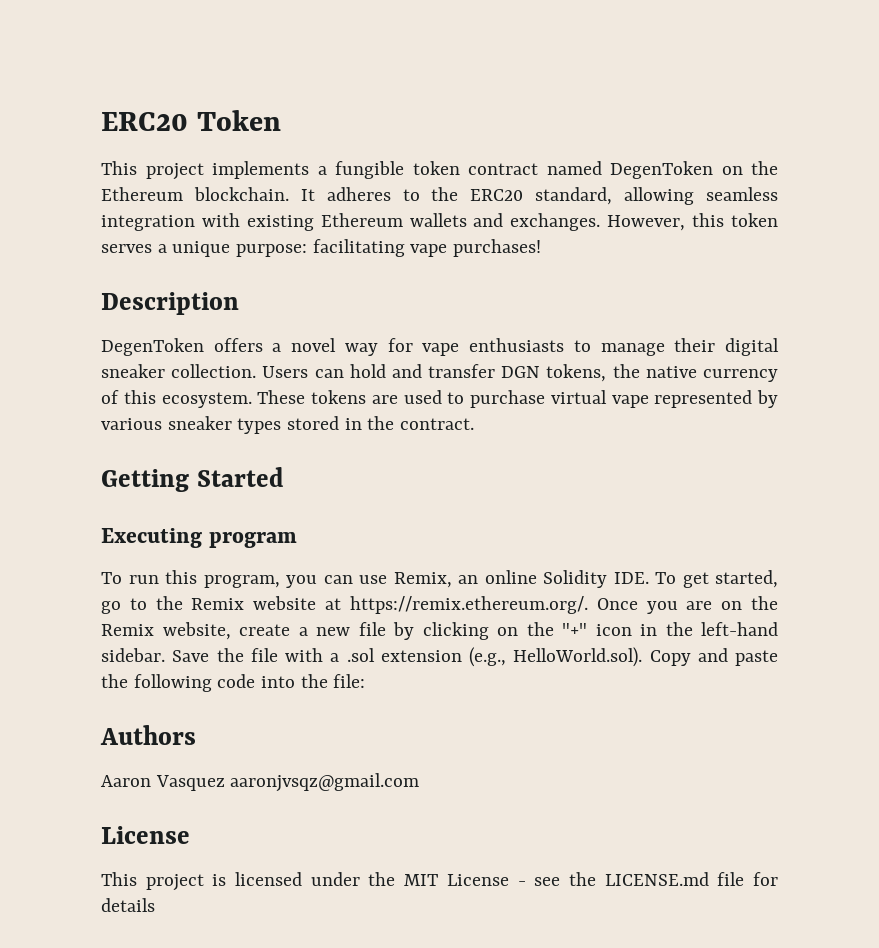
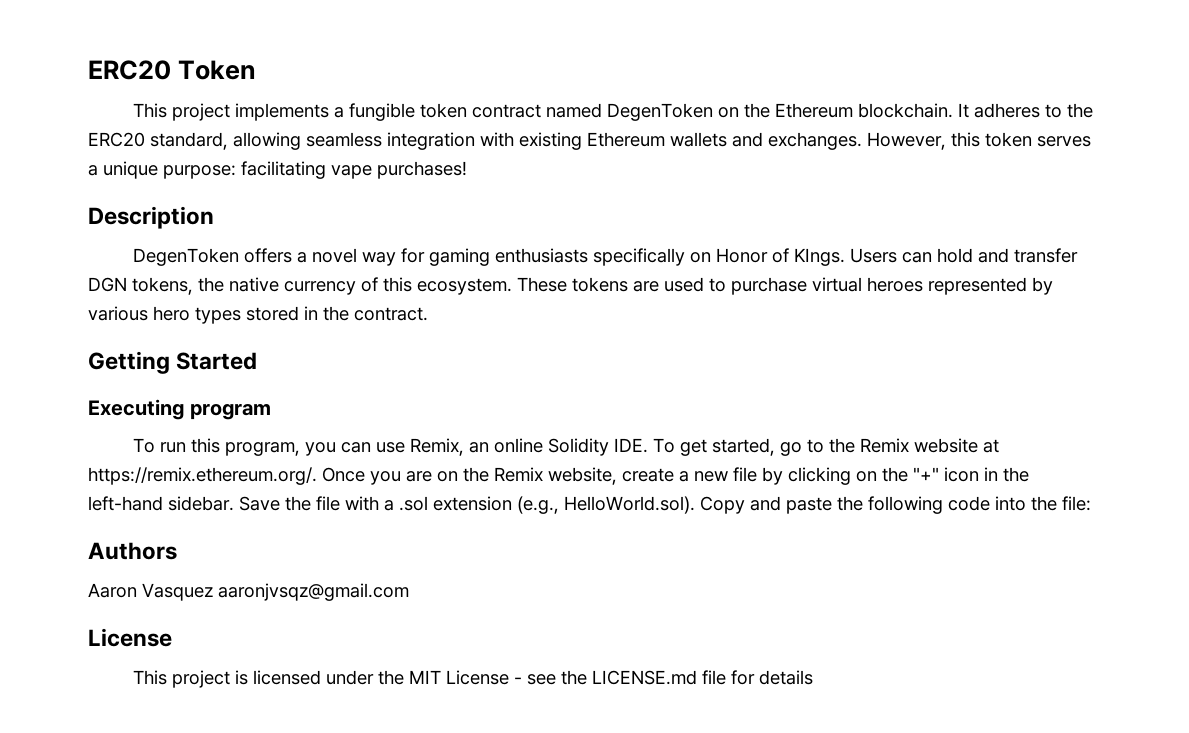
- DegenToken offers a novel way for vape enthusiasts to manage their digital sneaker collection.
+ DegenToken offers a novel way for gaming enthusiasts specifically on Honor of KIngs.
- These tokens are used to purchase virtual vape represented by various sneaker types stored in the contract.
+ These tokens are used to purchase virtual heroes represented by various hero types stored in the contract.

